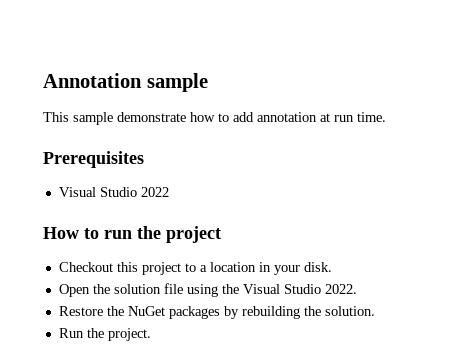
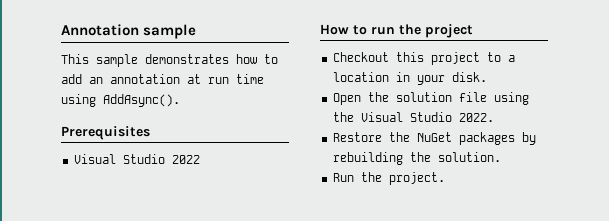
- This sample demonstrate how to add annotation at run time.
+ This sample demonstrates how to add an annotation at run time using AddAsync().

